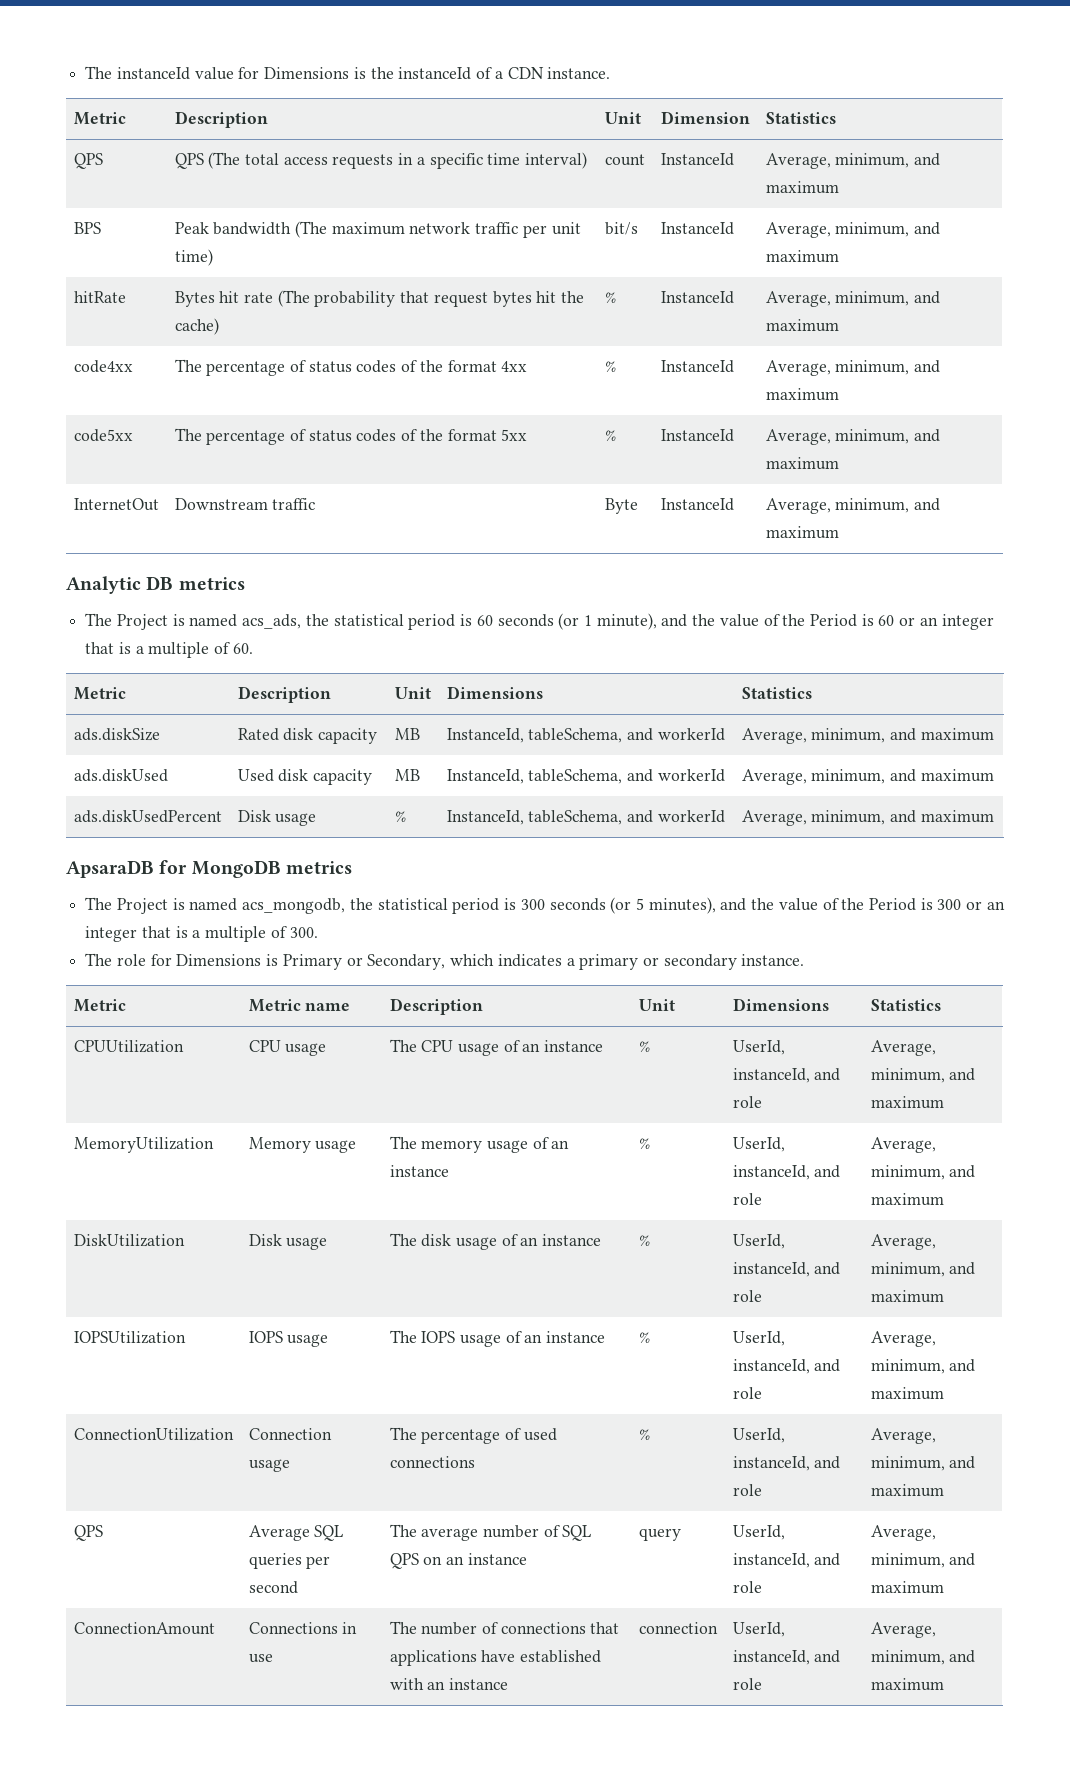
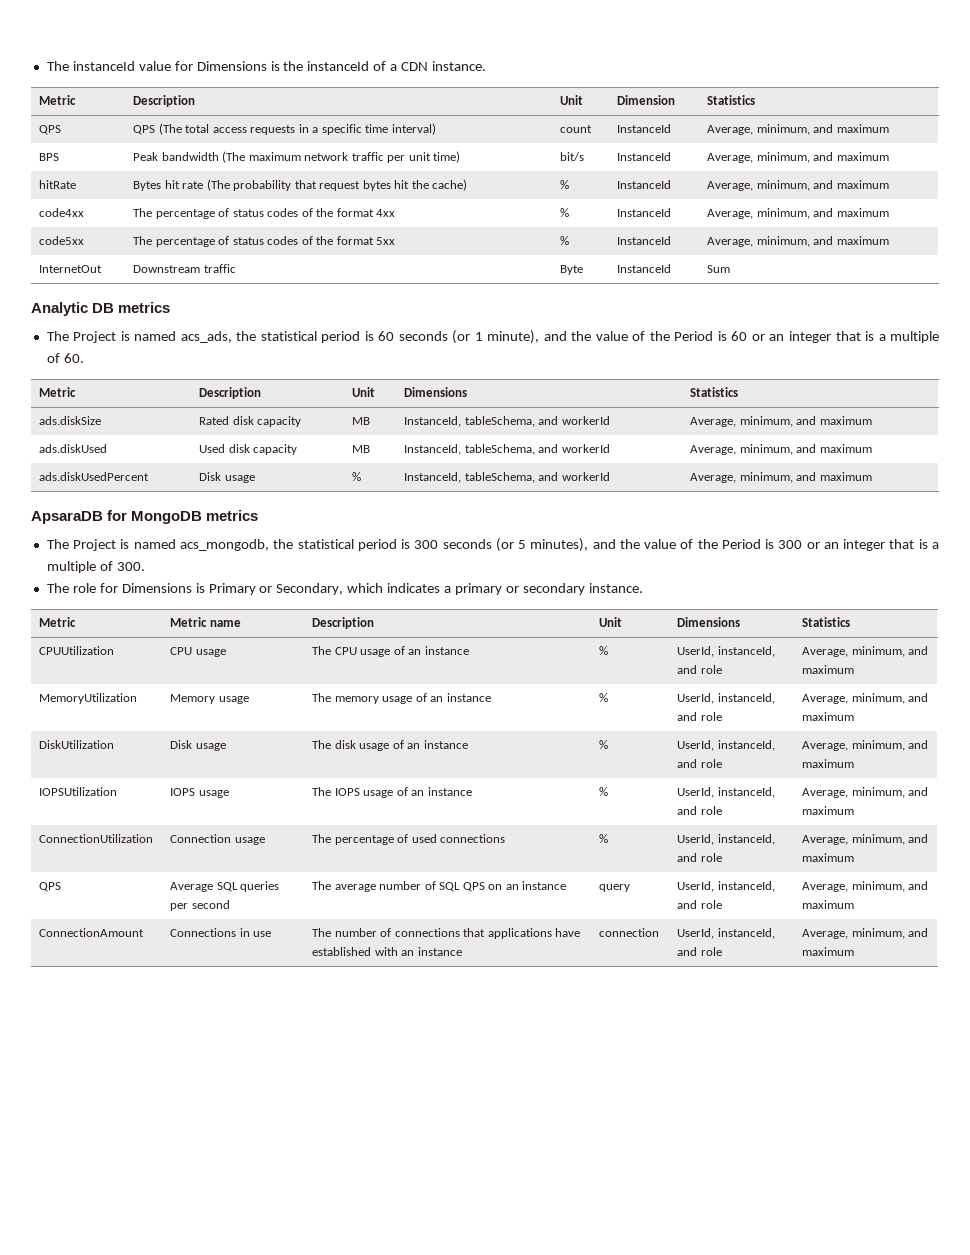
- InternetOut | Downstream traffic | Byte | InstanceId | Average, minimum, and maximum
+ InternetOut | Downstream traffic | Byte | InstanceId | Sum

